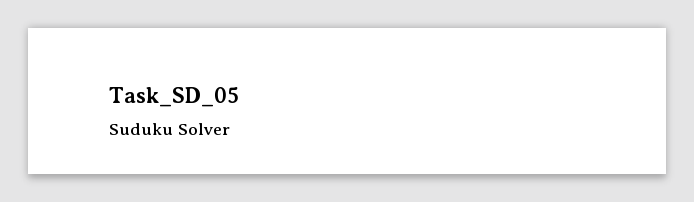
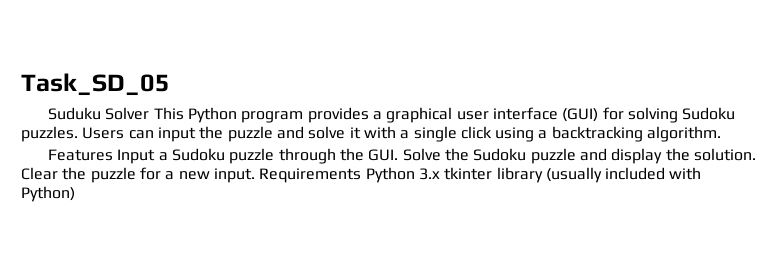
- Suduku Solver
+ Suduku Solver This Python program provides a graphical user interface (GUI) for solving Sudoku puzzles. Users can input the puzzle and solve it with a single click using a backtracking algorithm.
+ Features Input a Sudoku puzzle through the GUI. Solve the Sudoku puzzle and display the solution. Clear the puzzle for a new input. Requirements Python 3.x tkinter library (usually included with Python)

